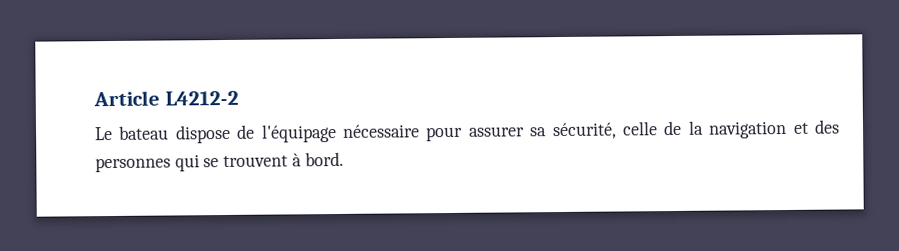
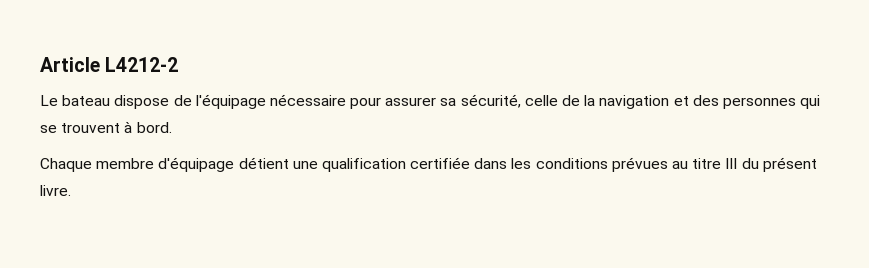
+ Chaque membre d'équipage détient une qualification certifiée dans les conditions prévues au titre III du présent livre.

